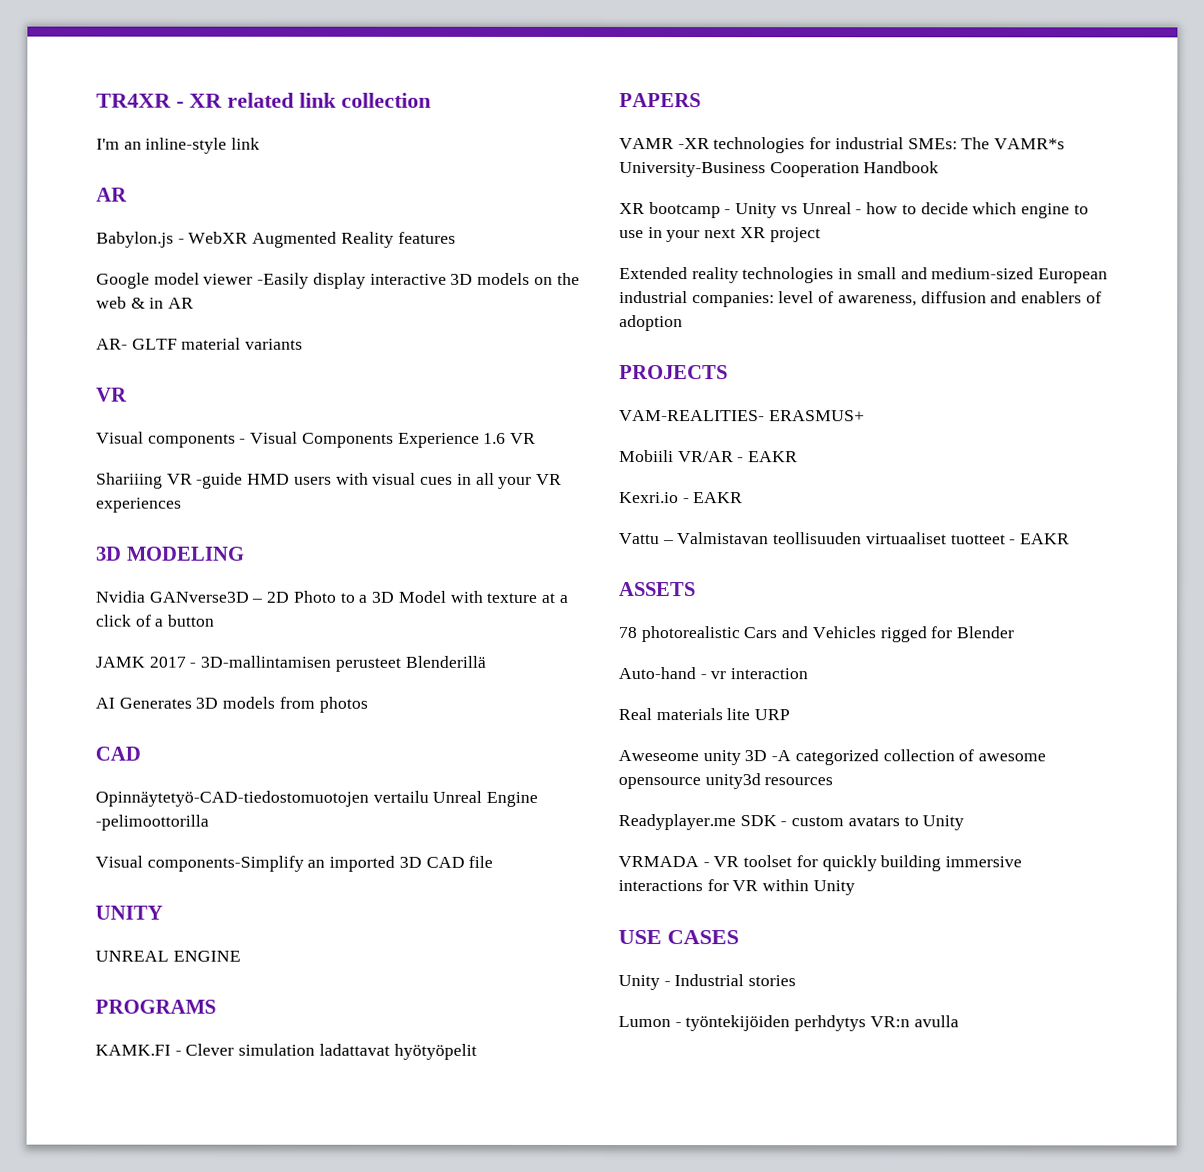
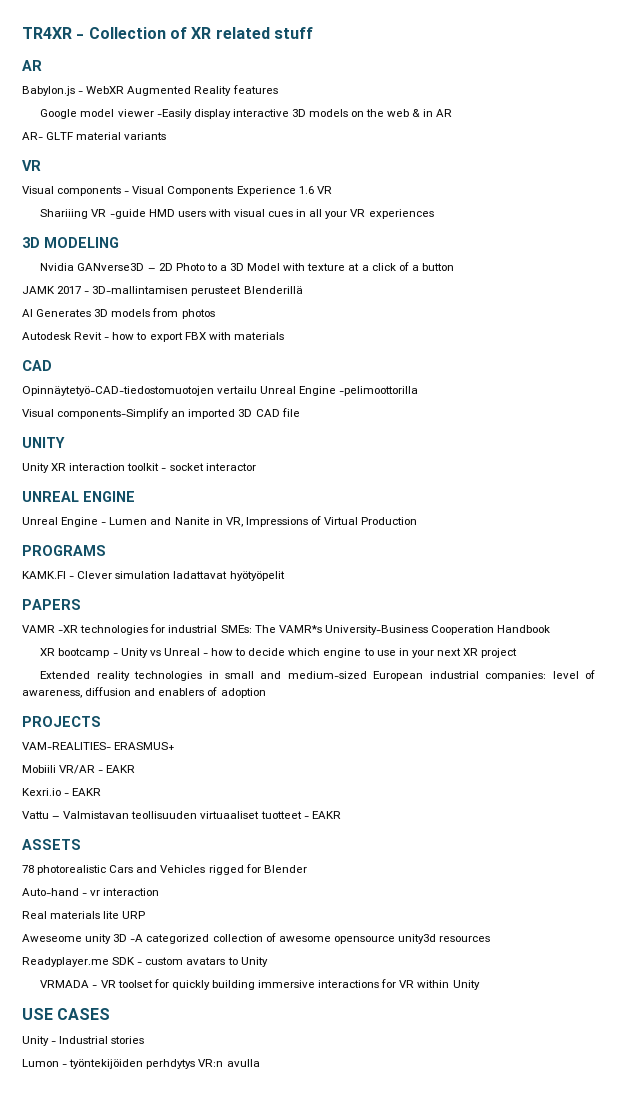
- TR4XR - XR related link collection
- I'm an inline-style link
+ TR4XR - Collection of XR related stuff
+ Autodesk Revit - how to export FBX with materials
+ Unity XR interaction toolkit - socket interactor
  UNREAL ENGINE
+ Unreal Engine - Lumen and Nanite in VR, Impressions of Virtual Production

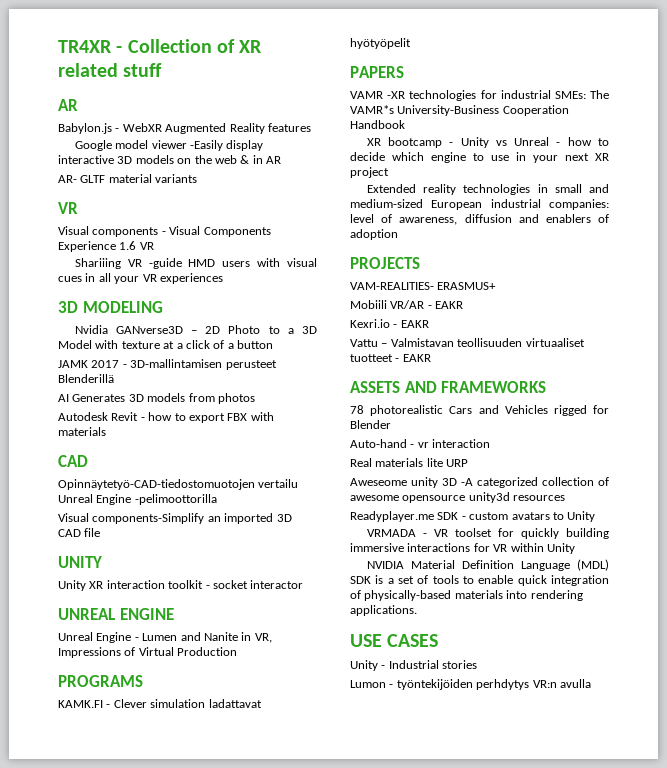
- ASSETS
+ ASSETS AND FRAMEWORKS
+ NVIDIA Material Definition Language (MDL) SDK is a set of tools to enable quick integration of physically-based materials into rendering applications.

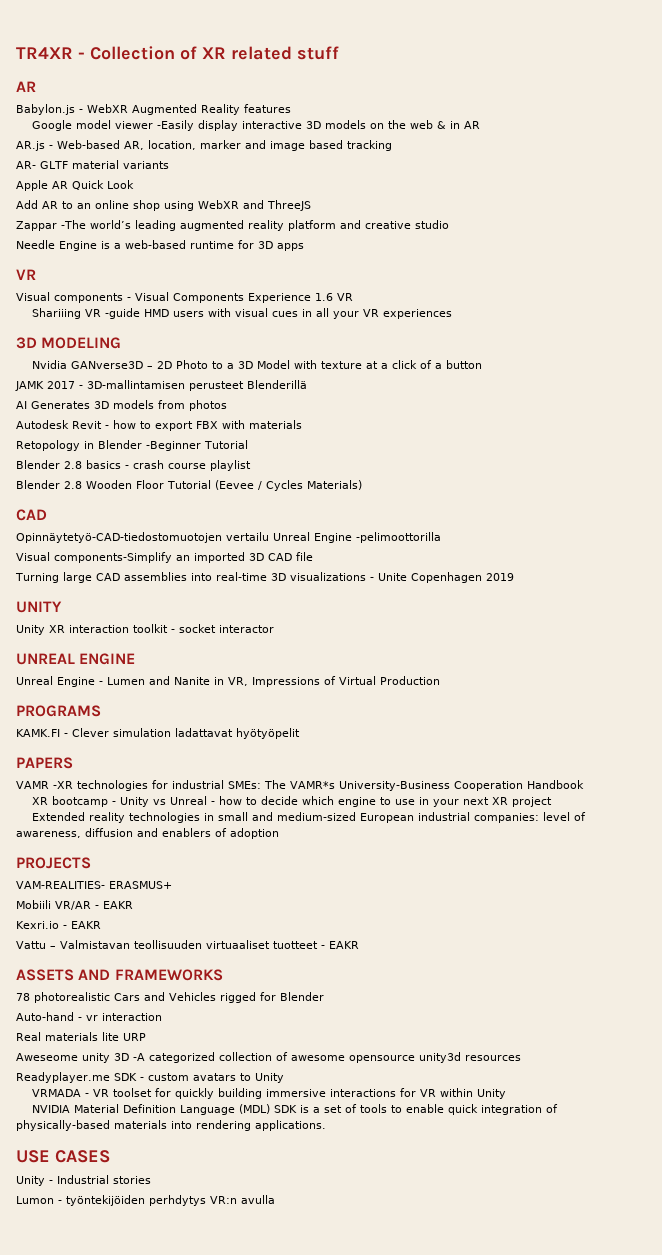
+ AR.js - Web-based AR, location, marker and image based tracking
  AR- GLTF material variants
+ Apple AR Quick Look
+ Add AR to an online shop using WebXR and ThreeJS
+ Zappar -The world’s leading augmented reality platform and creative studio
+ Needle Engine is a web-based runtime for 3D apps
+ Retopology in Blender -Beginner Tutorial
+ Blender 2.8 basics - crash course playlist
+ Blender 2.8 Wooden Floor Tutorial (Eevee / Cycles Materials)
+ Turning large CAD assemblies into real-time 3D visualizations - Unite Copenhagen 2019

